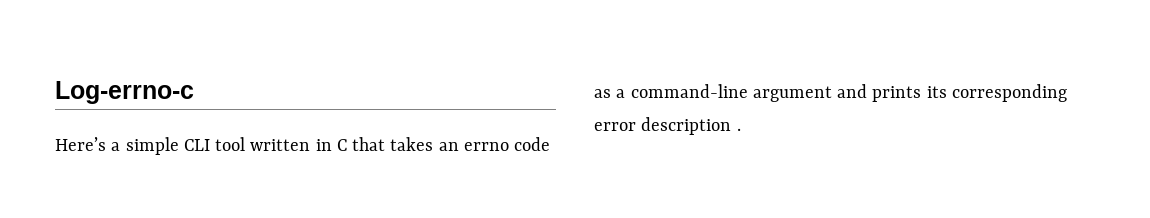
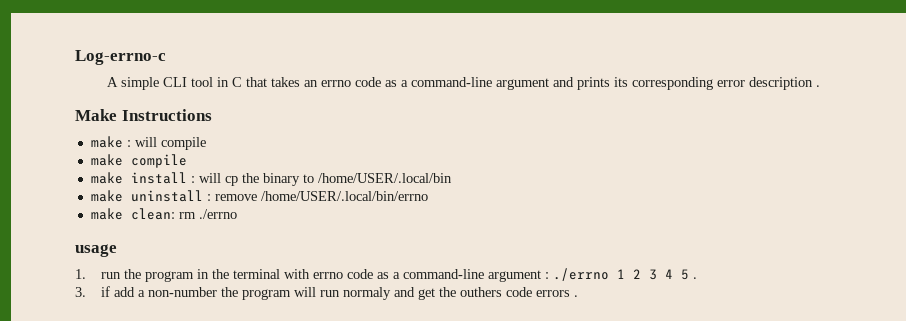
- Here’s a simple CLI tool written in C that takes an errno code as a command-line argument and prints its corresponding error description .
+ A simple CLI tool in C that takes an errno code as a command-line argument and prints its corresponding error description .
+ Make Instructions
+ make : will compile
+ make compile
+ make install : will cp the binary to /home/USER/.local/bin
+ make uninstall : remove /home/USER/.local/bin/errno
+ make clean: rm ./errno
+ usage
+ 1. run the program in the terminal with errno code as a command-line argument : ./errno 1 2 3 4 5 .
+ 3. if add a non-number the program will run normaly and get the outhers code errors .

